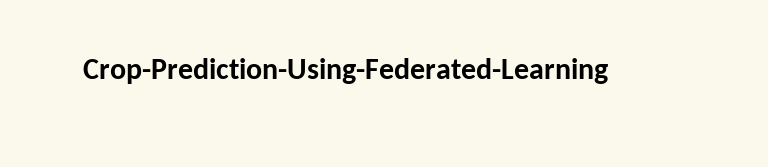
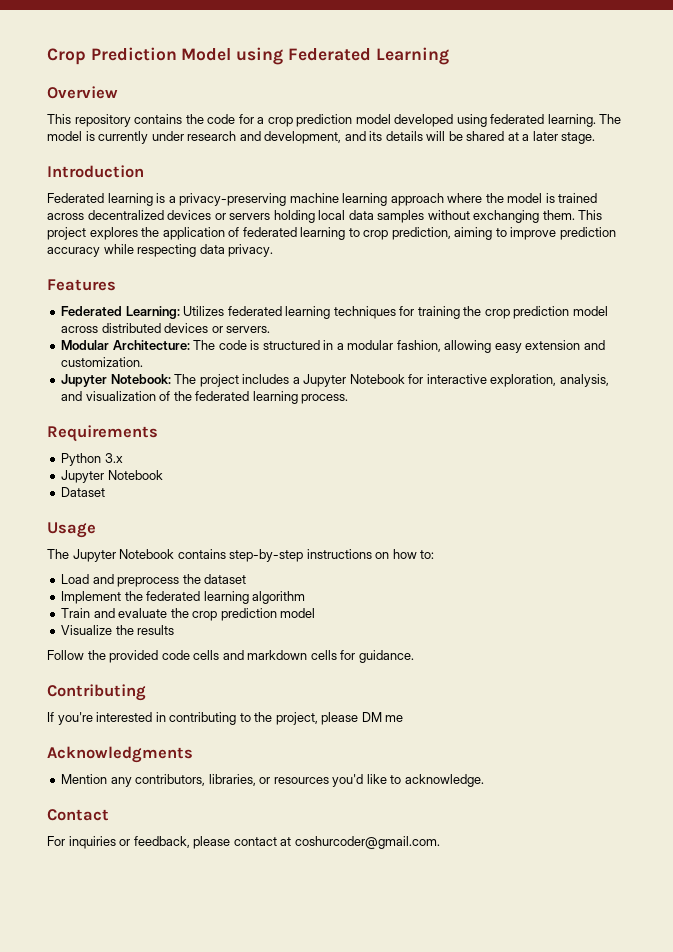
- Crop-Prediction-Using-Federated-Learning
+ Crop Prediction Model using Federated Learning
+ Overview
+ This repository contains the code for a crop prediction model developed using federated learning. The model is currently under research and development, and its details will be shared at a later stage.
+ Introduction
+ Federated learning is a privacy-preserving machine learning approach where the model is trained across decentralized devices or servers holding local data samples without exchanging them. This project explores the application of federated learning to crop prediction, aiming to improve prediction accuracy while respecting data privacy.
+ Features
+ Federated Learning: Utilizes federated learning techniques for training the crop prediction model across distributed devices or servers.
+ Modular Architecture: The code is structured in a modular fashion, allowing easy extension and customization.
+ Jupyter Notebook: The project includes a Jupyter Notebook for interactive exploration, analysis, and visualization of the federated learning process.
+ Requirements
+ Python 3.x
+ Jupyter Notebook
+ Dataset
+ Usage
+ The Jupyter Notebook contains step-by-step instructions on how to:
+ Load and preprocess the dataset
+ Implement the federated learning algorithm
+ Train and evaluate the crop prediction model
+ Visualize the results
+ Follow the provided code cells and markdown cells for guidance.
+ Contributing
+ If you're interested in contributing to the project, please DM me
+ Acknowledgments
+ Mention any contributors, libraries, or resources you'd like to acknowledge.
+ Contact
+ For inquiries or feedback, please contact at coshurcoder@gmail.com.

